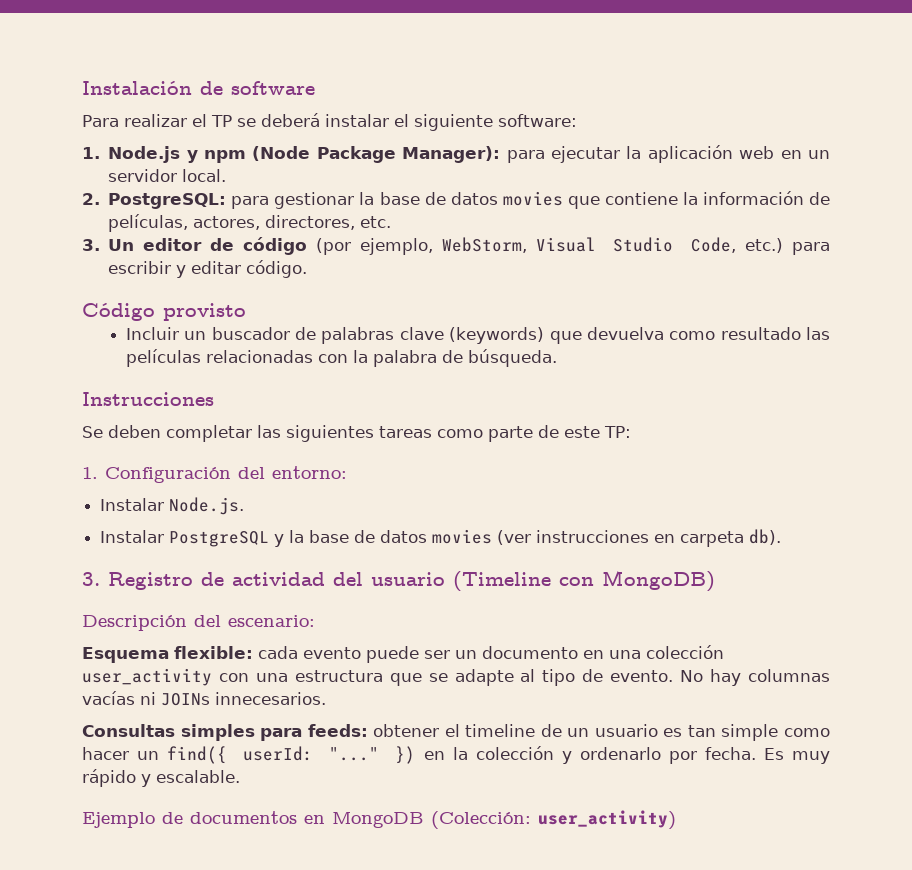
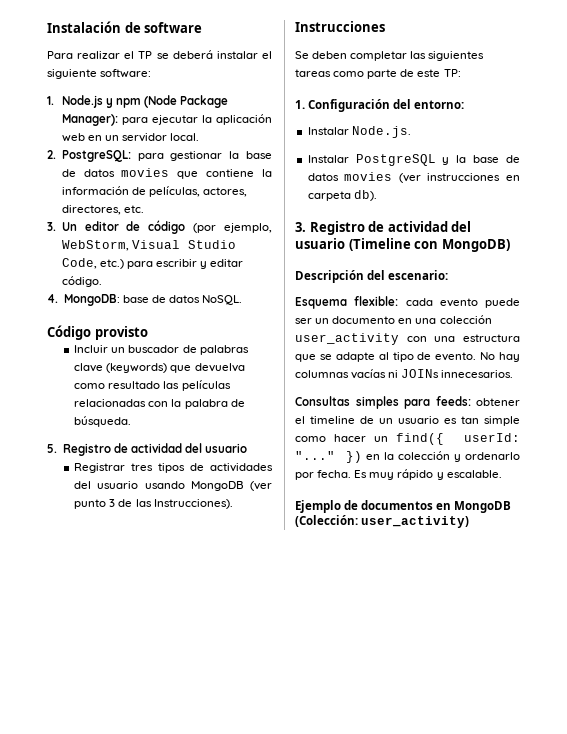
+ 4. MongoDB: base de datos NoSQL.
+ 5. Registro de actividad del usuario
+ Registrar tres tipos de actividades del usuario usando MongoDB (ver punto 3 de las Instrucciones).

